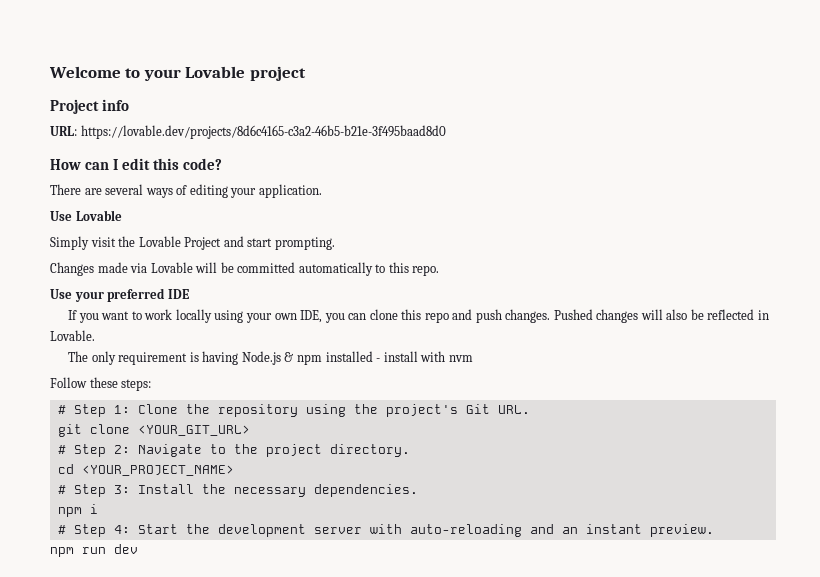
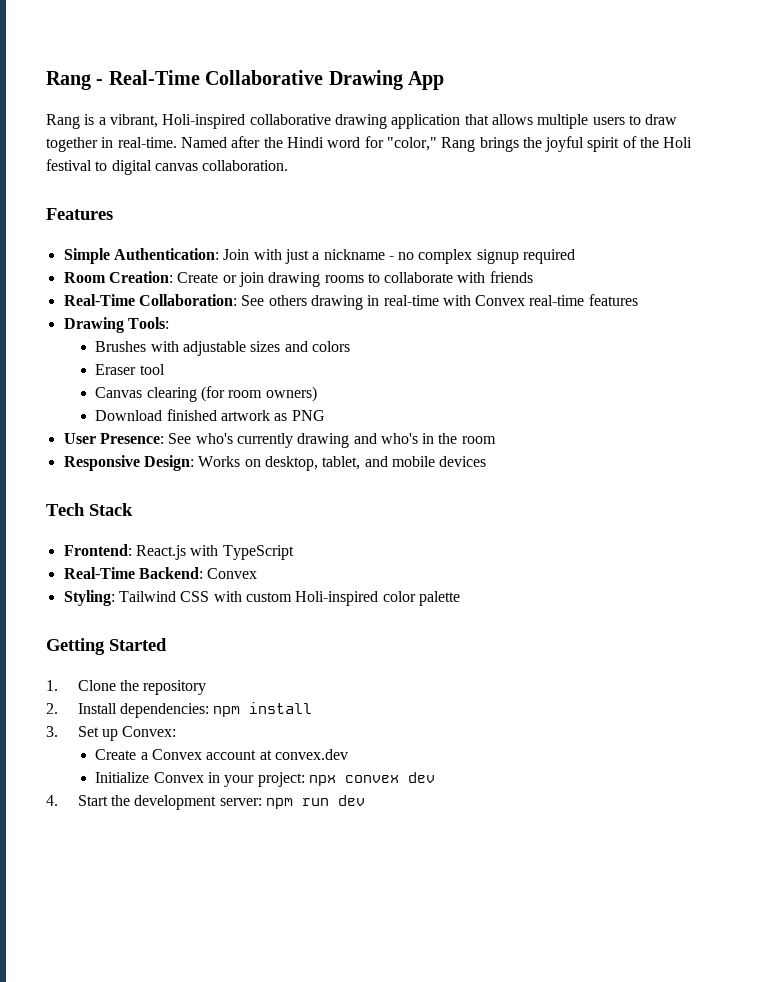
- Welcome to your Lovable project
- Project info
- URL: https://lovable.dev/projects/8d6c4165-c3a2-46b5-b21e-3f495baad8d0
- How can I edit this code?
- There are several ways of editing your application.
- Use Lovable
- Simply visit the Lovable Project and start prompting.
- Changes made via Lovable will be committed automatically to this repo.
- Use your preferred IDE
- If you want to work locally using your own IDE, you can clone this repo and push changes. Pushed changes will also be reflected in Lovable.
- The only requirement is having Node.js & npm installed - install with nvm
- Follow these steps:
- # Step 1: Clone the repository using the project's Git URL.
- git clone <YOUR_GIT_URL>
- # Step 2: Navigate to the project directory.
- cd <YOUR_PROJECT_NAME>
- # Step 3: Install the necessary dependencies.
- npm i
- # Step 4: Start the development server with auto-reloading and an instant preview.
- npm run dev
+ Rang - Real-Time Collaborative Drawing App
+ Rang is a vibrant, Holi-inspired collaborative drawing application that allows multiple users to draw together in real-time. Named after the Hindi word for "color," Rang brings the joyful spirit of the Holi festival to digital canvas collaboration.
+ Features
+ Simple Authentication: Join with just a nickname - no complex signup required
+ Room Creation: Create or join drawing rooms to collaborate with friends
+ Real-Time Collaboration: See others drawing in real-time with Convex real-time features
+ Drawing Tools:
+ Brushes with adjustable sizes and colors
+ Eraser tool
+ Canvas clearing (for room owners)
+ Download finished artwork as PNG
+ User Presence: See who's currently drawing and who's in the room
+ Responsive Design: Works on desktop, tablet, and mobile devices
+ Tech Stack
+ Frontend: React.js with TypeScript
+ Real-Time Backend: Convex
+ Styling: Tailwind CSS with custom Holi-inspired color palette
+ Getting Started
+ 1. Clone the repository
+ 2. Install dependencies: npm install
+ 3. Set up Convex:
+ Create a Convex account at convex.dev
+ Initialize Convex in your project: npx convex dev
+ 4. Start the development server: npm run dev

